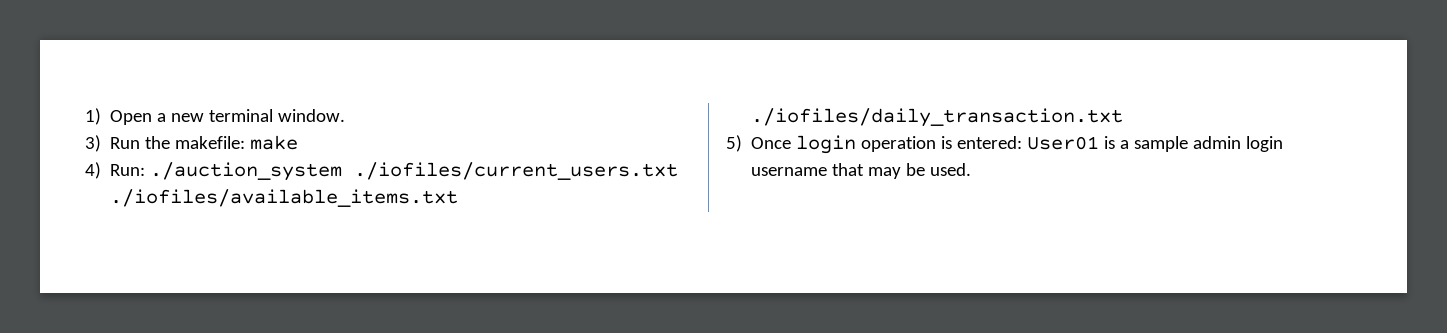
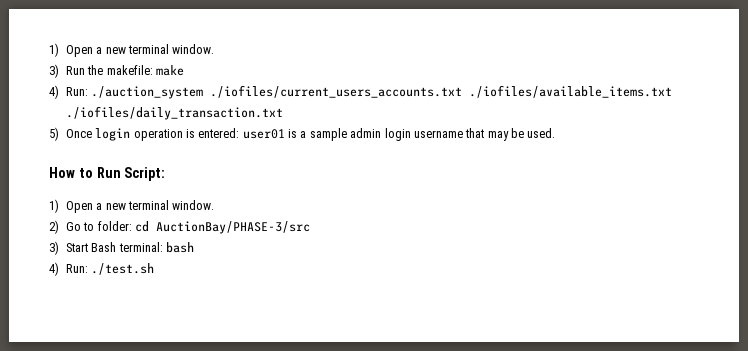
- 4) Run: ./auction_system ./iofiles/current_users.txt ./iofiles/available_items.txt ./iofiles/daily_transaction.txt
+ 4) Run: ./auction_system ./iofiles/current_users_accounts.txt ./iofiles/available_items.txt ./iofiles/daily_transaction.txt
- 5) Once login operation is entered: User01 is a sample admin login username that may be used.
+ 5) Once login operation is entered: user01 is a sample admin login username that may be used.
+ How to Run Script:
+ 1) Open a new terminal window.
+ 2) Go to folder: cd AuctionBay/PHASE-3/src
+ 3) Start Bash terminal: bash
+ 4) Run: ./test.sh

